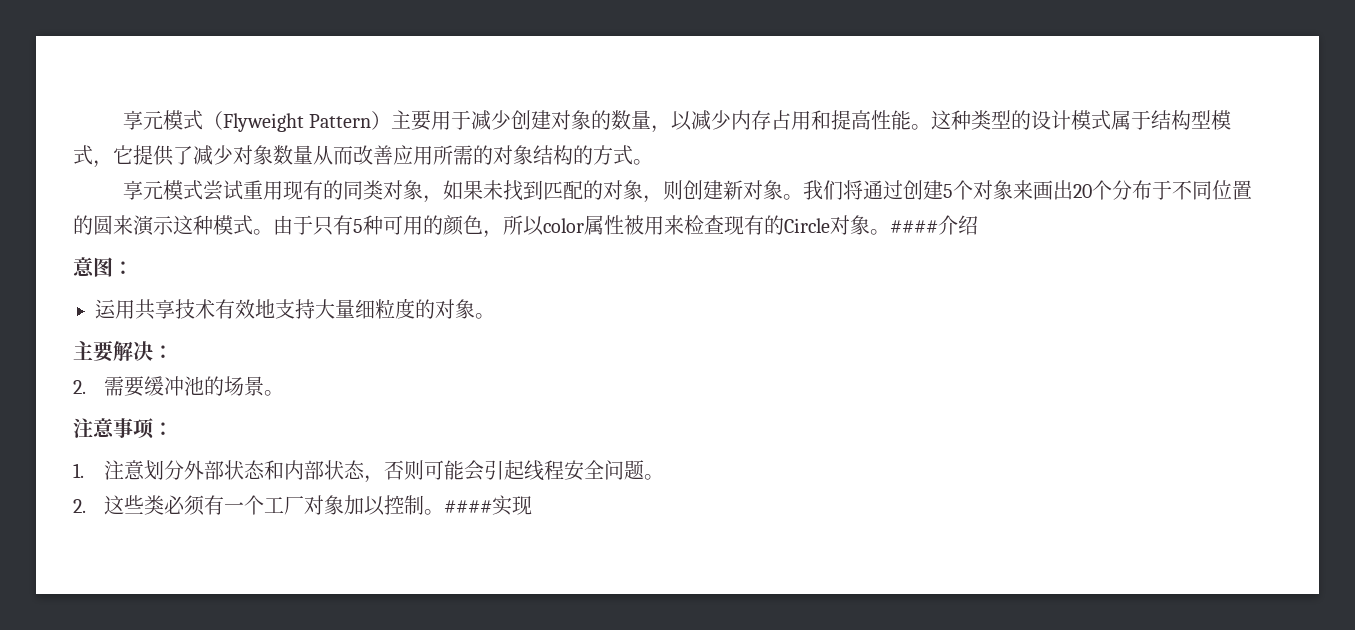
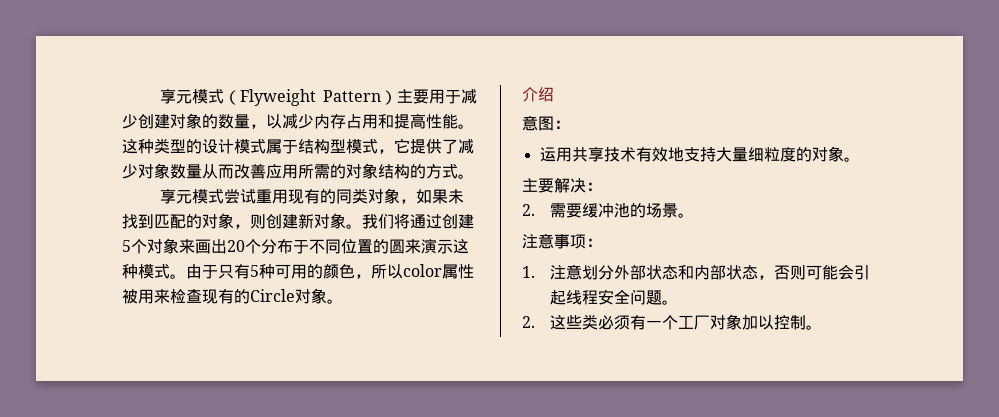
- 由于只有5种可用的颜色，所以color属性被用来检查现有的Circle对象。####介绍
+ 由于只有5种可用的颜色，所以color属性被用来检查现有的Circle对象。
+ 介绍
- ####实现

